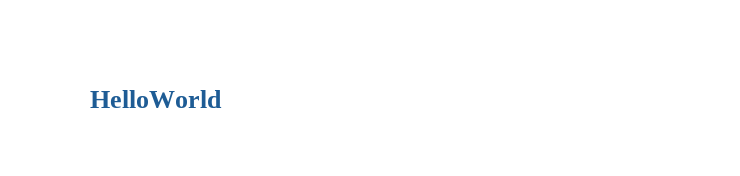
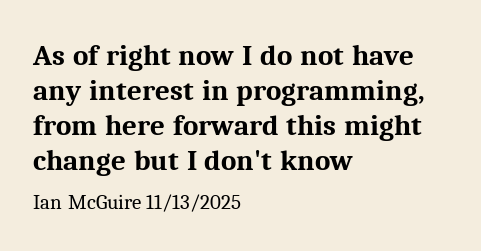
- HelloWorld
+ As of right now I do not have any interest in programming, from here forward this might change but I don't know
+ Ian McGuire 11/13/2025

